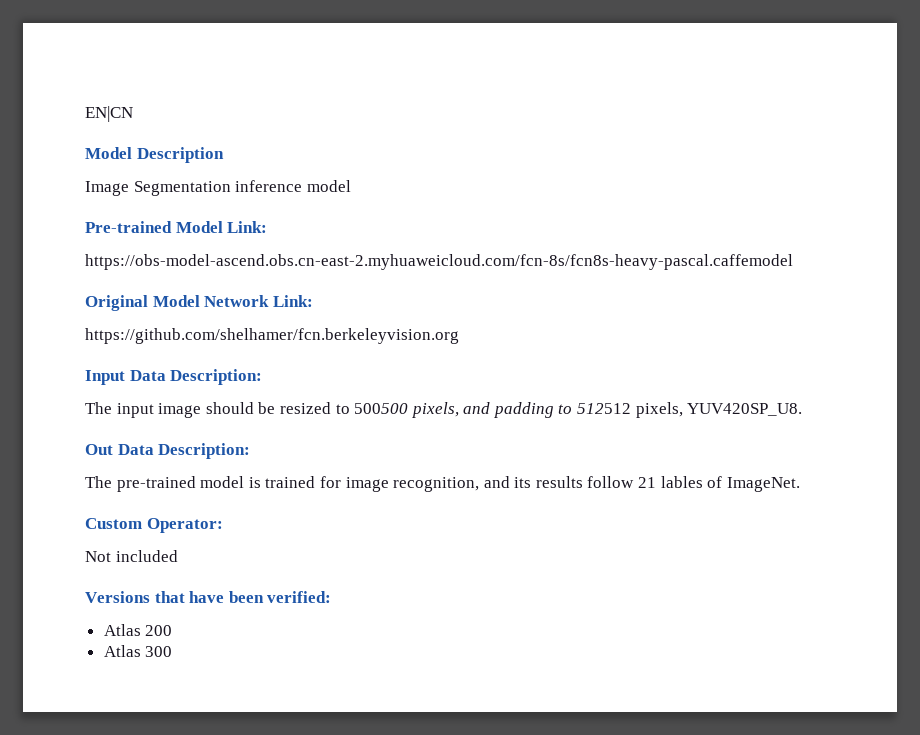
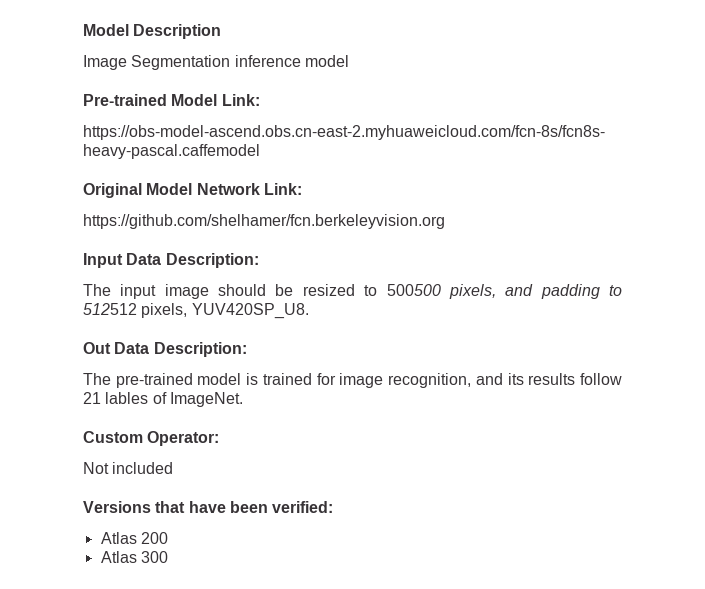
- EN|CN

